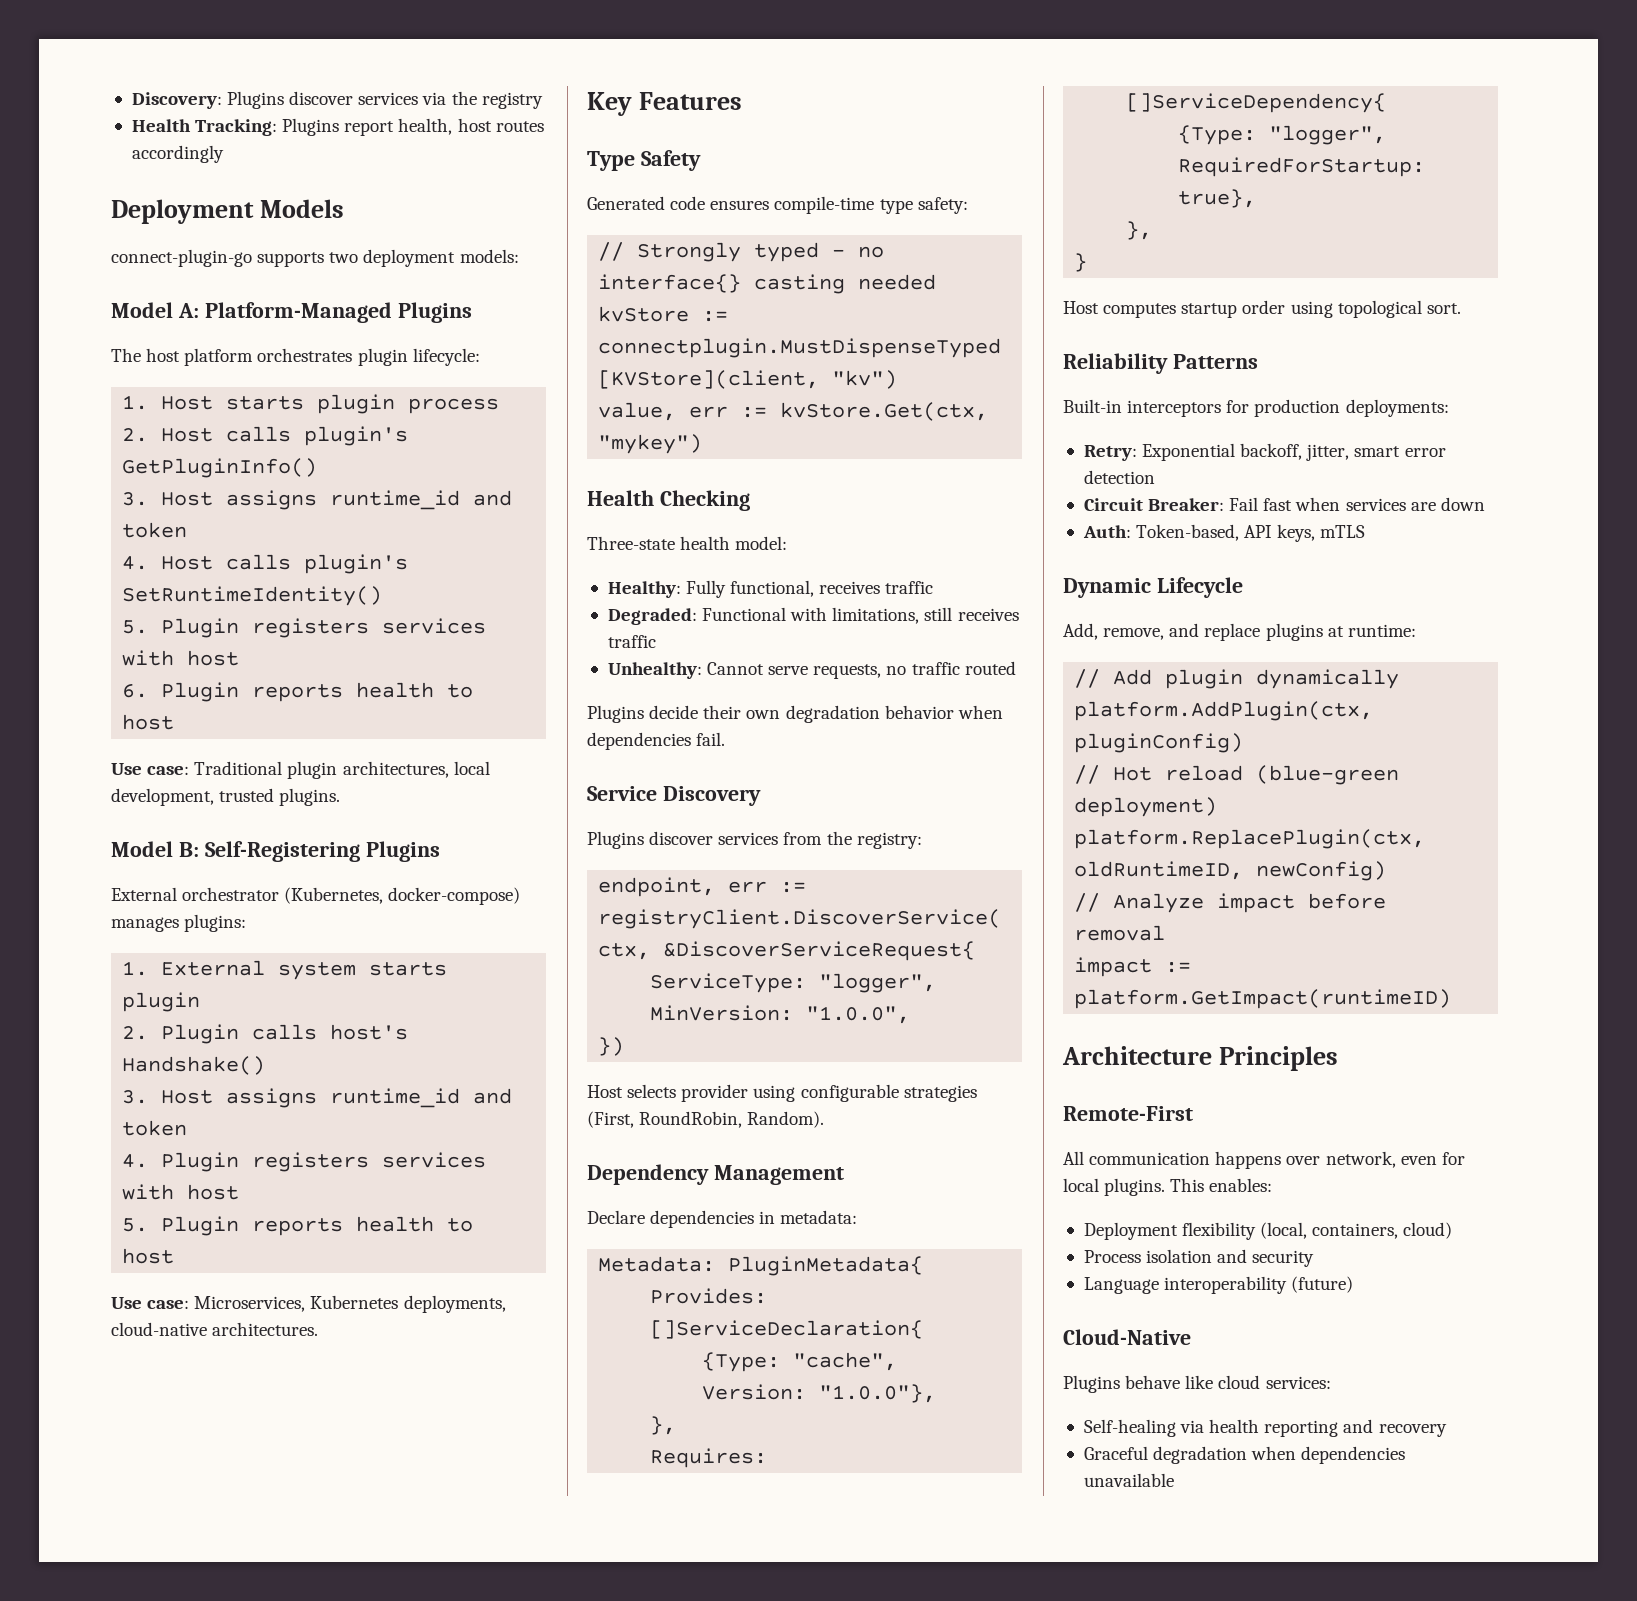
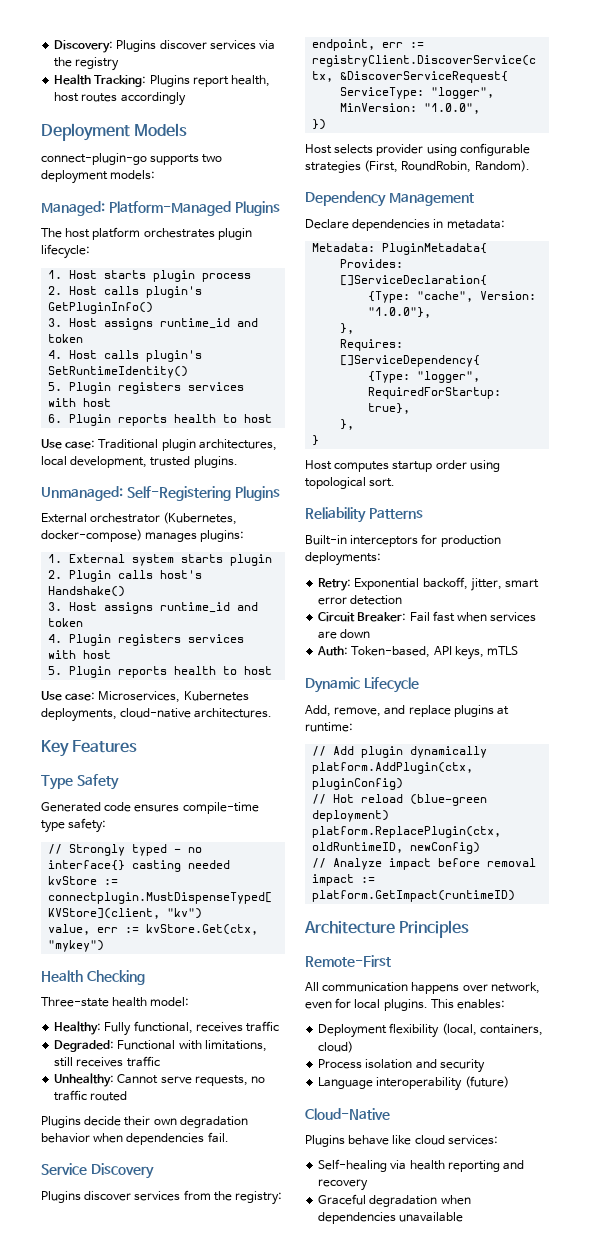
- Model A: Platform-Managed Plugins
+ Managed: Platform-Managed Plugins
- Model B: Self-Registering Plugins
+ Unmanaged: Self-Registering Plugins

